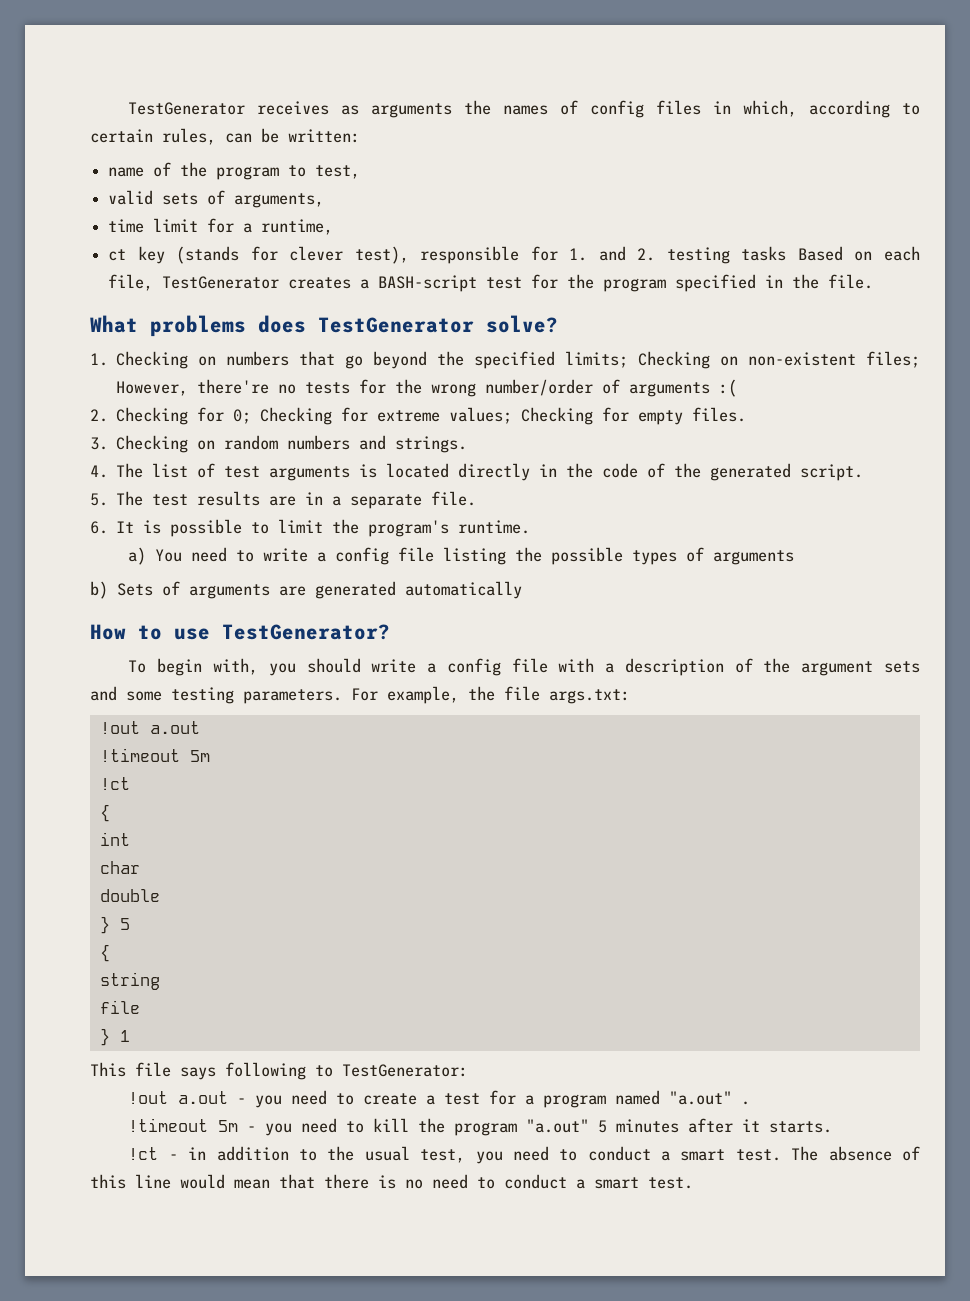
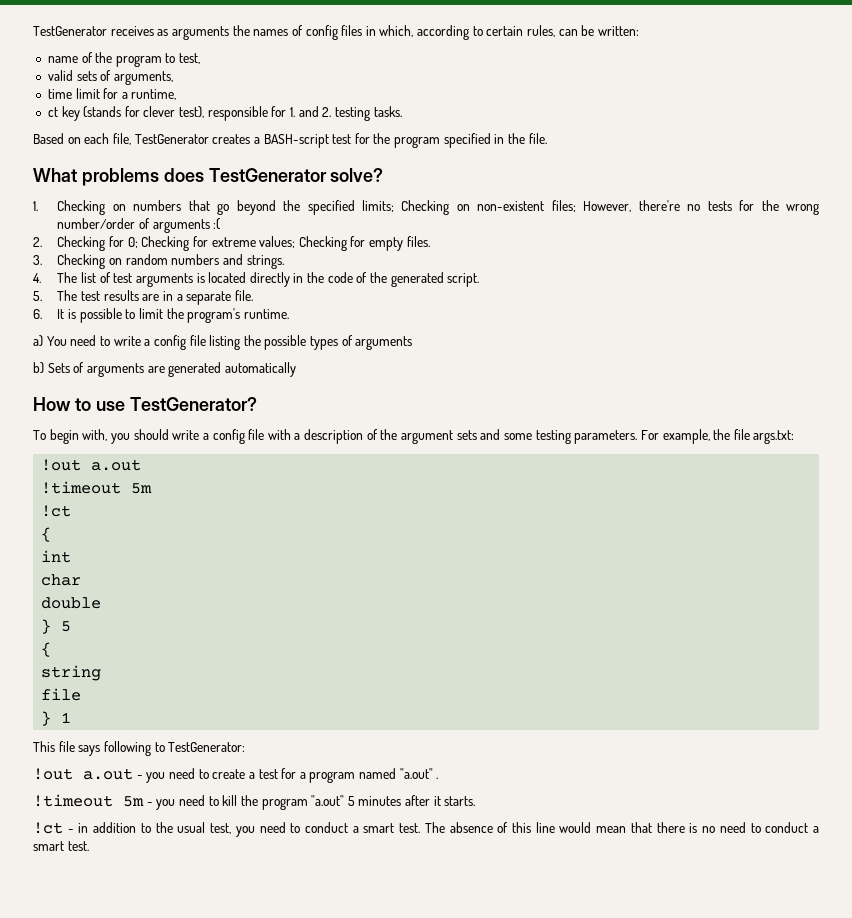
- ct key (stands for clever test), responsible for 1. and 2. testing tasks Based on each file, TestGenerator creates a BASH-script test for the program specified in the file.
+ ct key (stands for clever test), responsible for 1. and 2. testing tasks.
+ Based on each file, TestGenerator creates a BASH-script test for the program specified in the file.

